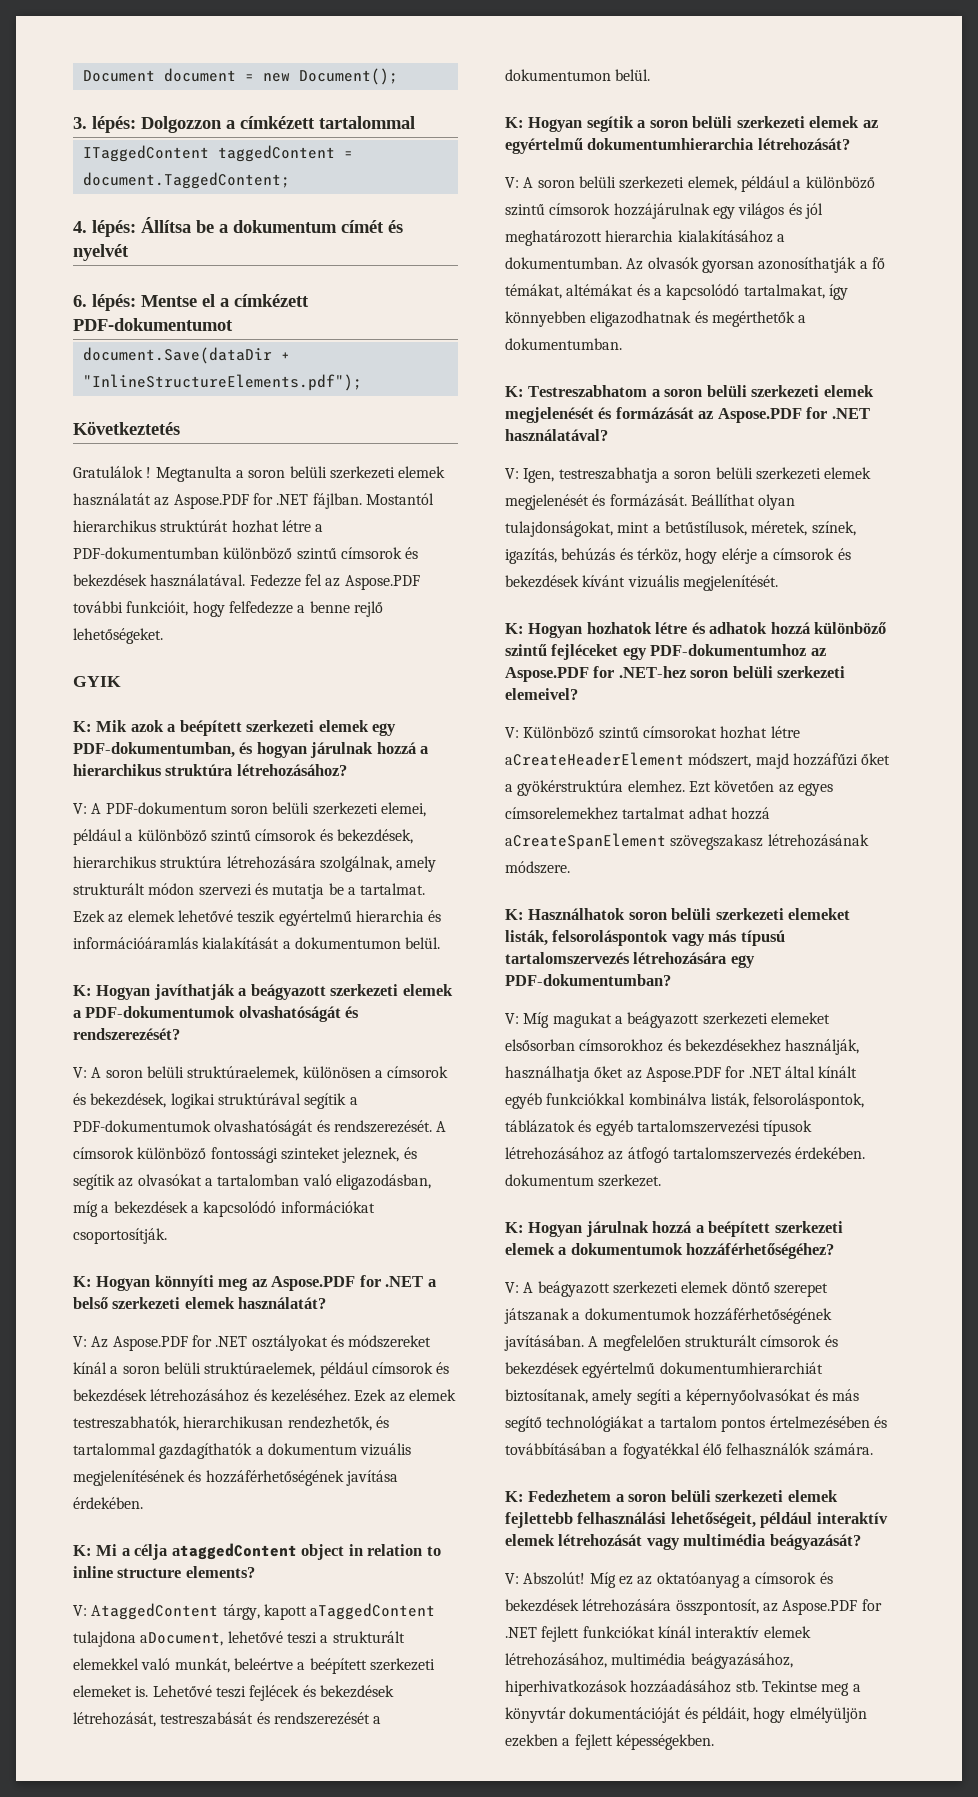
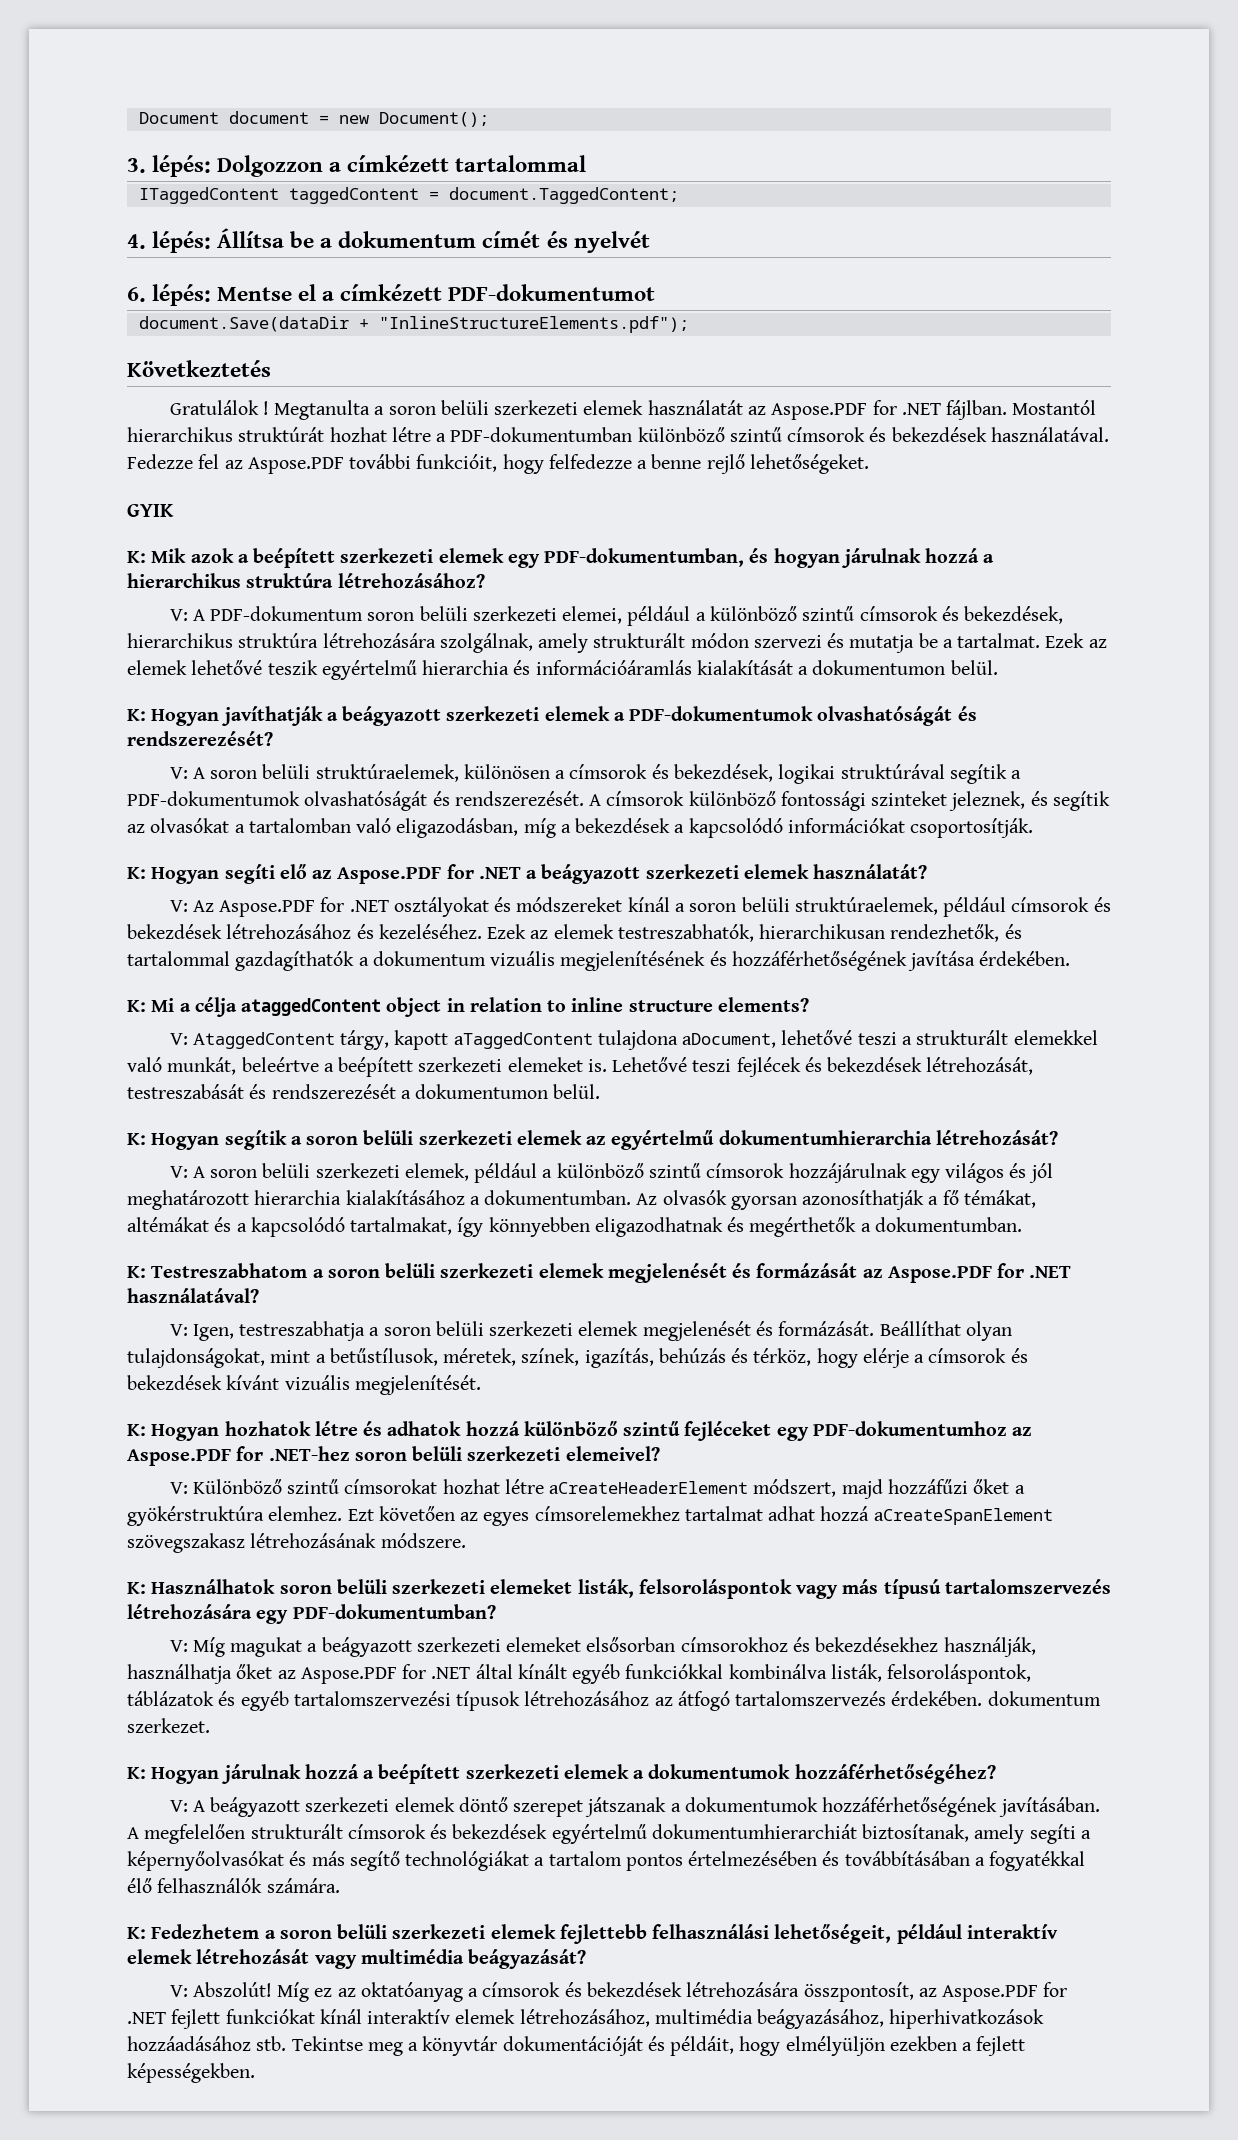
- K: Hogyan könnyíti meg az Aspose.PDF for .NET a belső szerkezeti elemek használatát?
+ K: Hogyan segíti elő az Aspose.PDF for .NET a beágyazott szerkezeti elemek használatát?

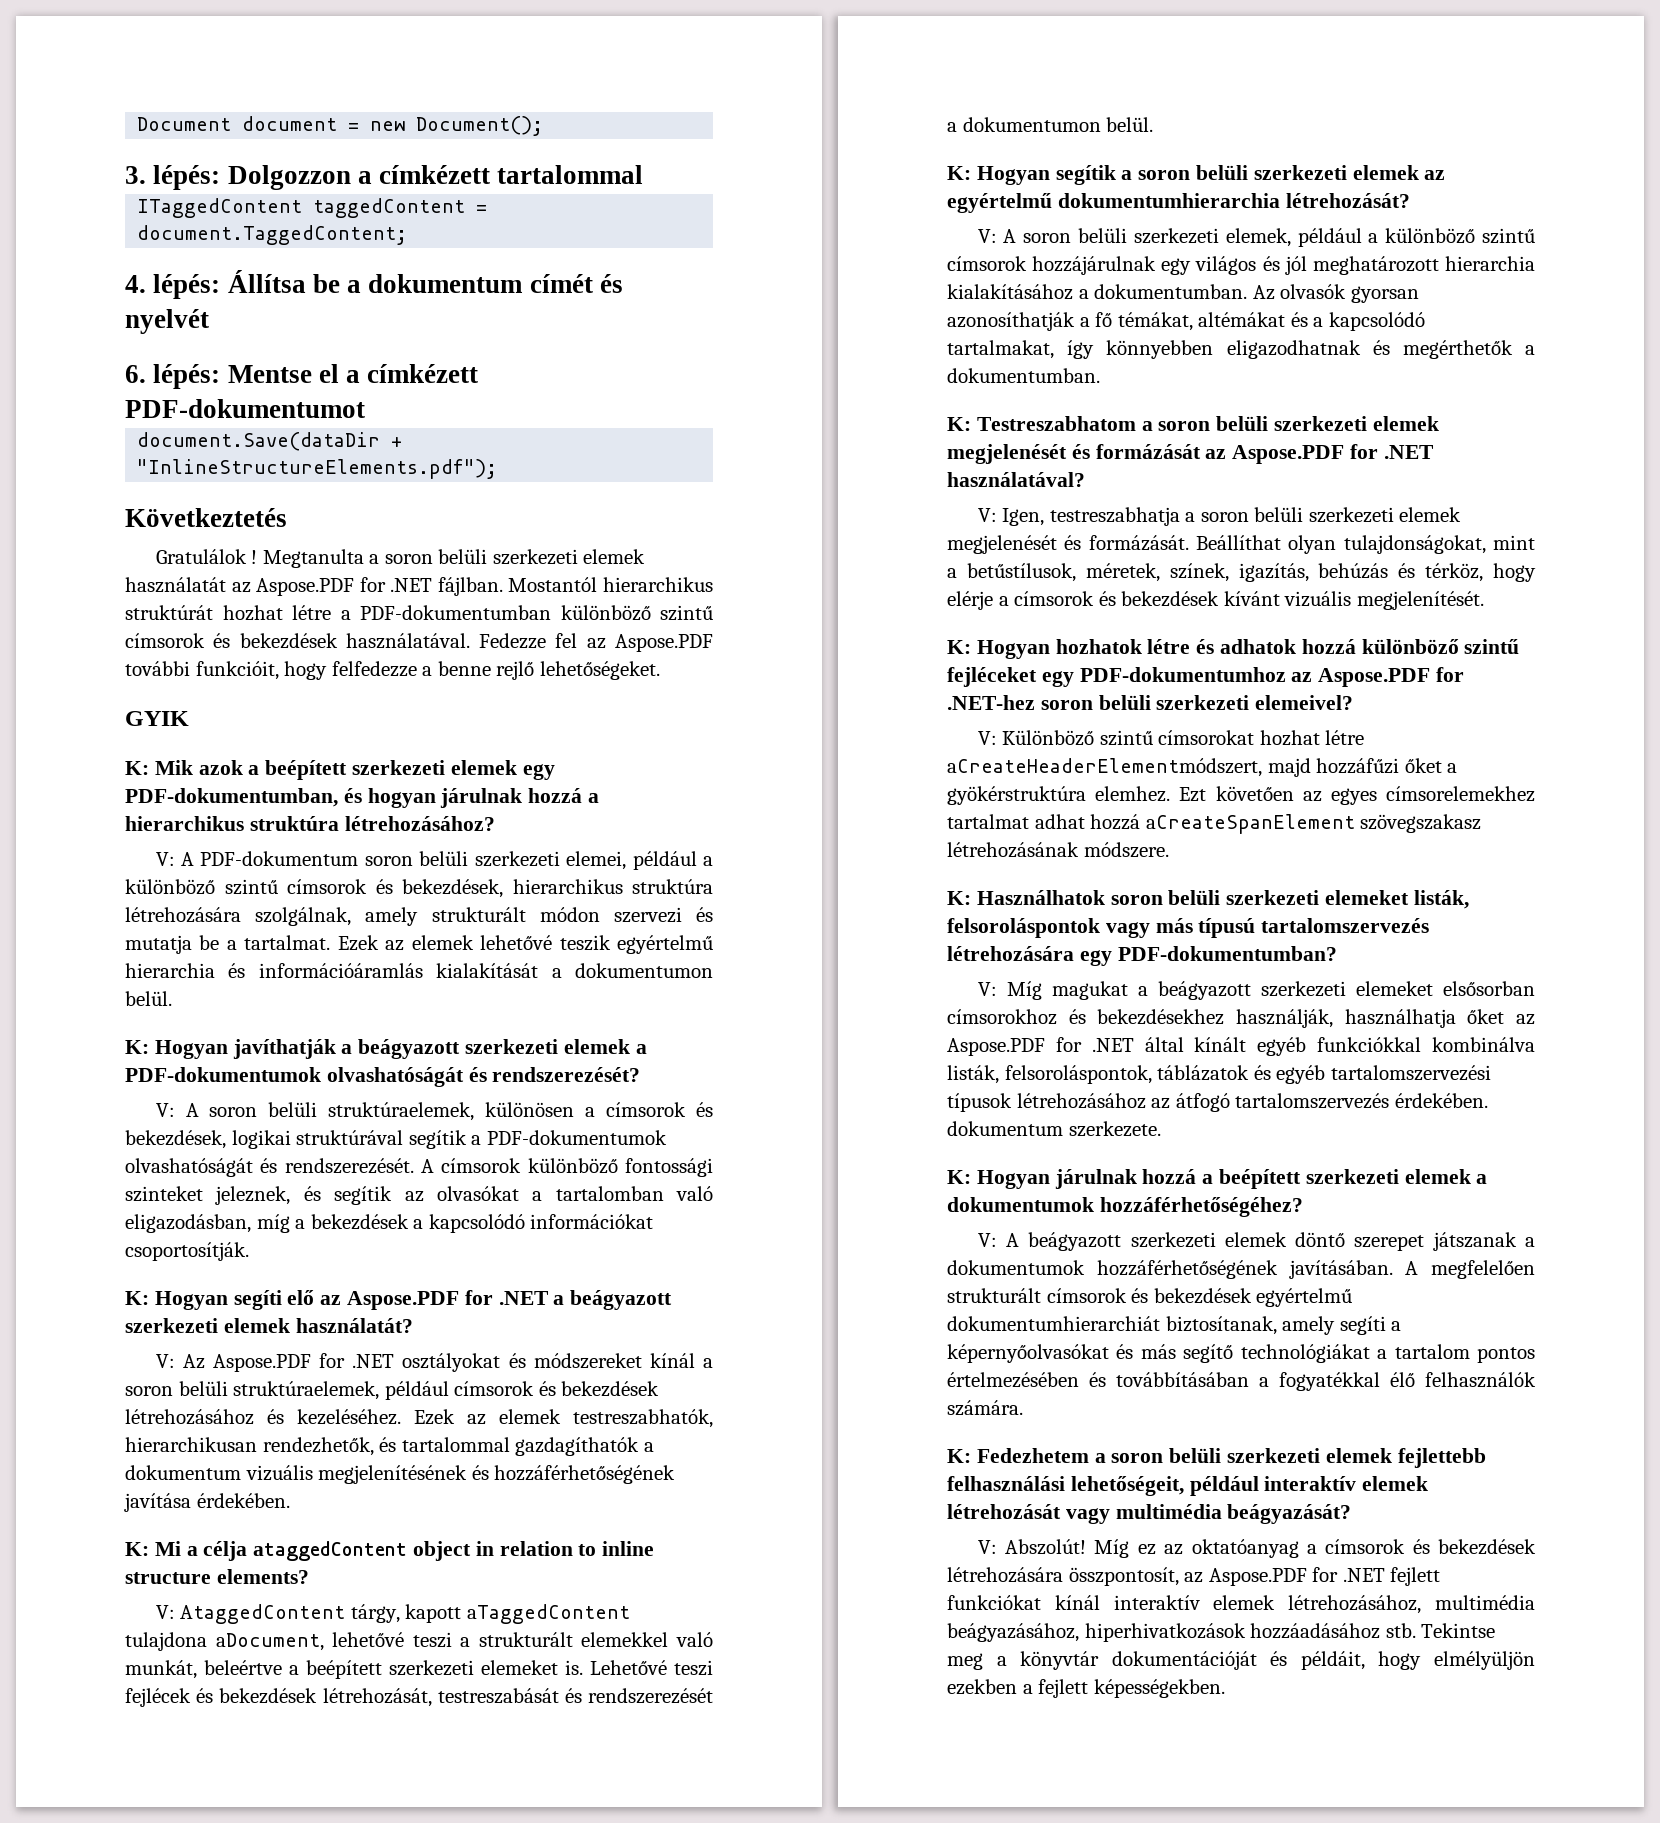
- V: Különböző szintű címsorokat hozhat létre aCreateHeaderElement módszert, majd hozzáfűzi őket a gyökérstruktúra elemhez.
+ V: Különböző szintű címsorokat hozhat létre aCreateHeaderElementmódszert, majd hozzáfűzi őket a gyökérstruktúra elemhez.
- V: Míg magukat a beágyazott szerkezeti elemeket elsősorban címsorokhoz és bekezdésekhez használják, használhatja őket az Aspose.PDF for .NET által kínált egyéb funkciókkal kombinálva listák, felsoroláspontok, táblázatok és egyéb tartalomszervezési típusok létrehozásához az átfogó tartalomszervezés érdekében. dokumentum szerkezet.
+ V: Míg magukat a beágyazott szerkezeti elemeket elsősorban címsorokhoz és bekezdésekhez használják, használhatja őket az Aspose.PDF for .NET által kínált egyéb funkciókkal kombinálva listák, felsoroláspontok, táblázatok és egyéb tartalomszervezési típusok létrehozásához az átfogó tartalomszervezés érdekében. dokumentum szerkezete.

